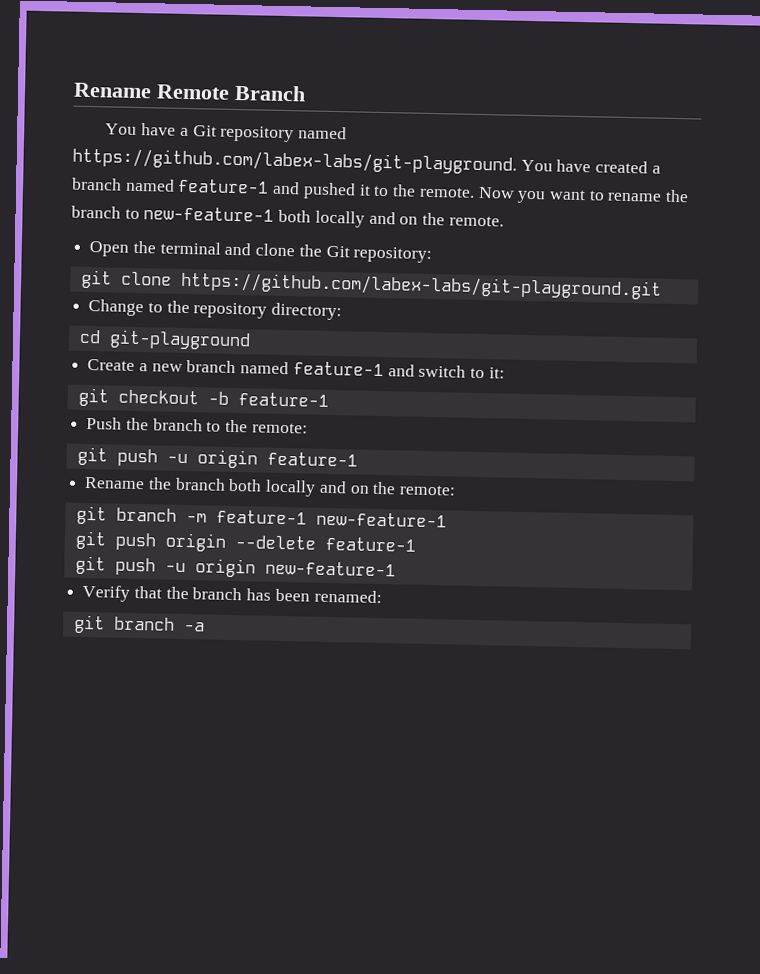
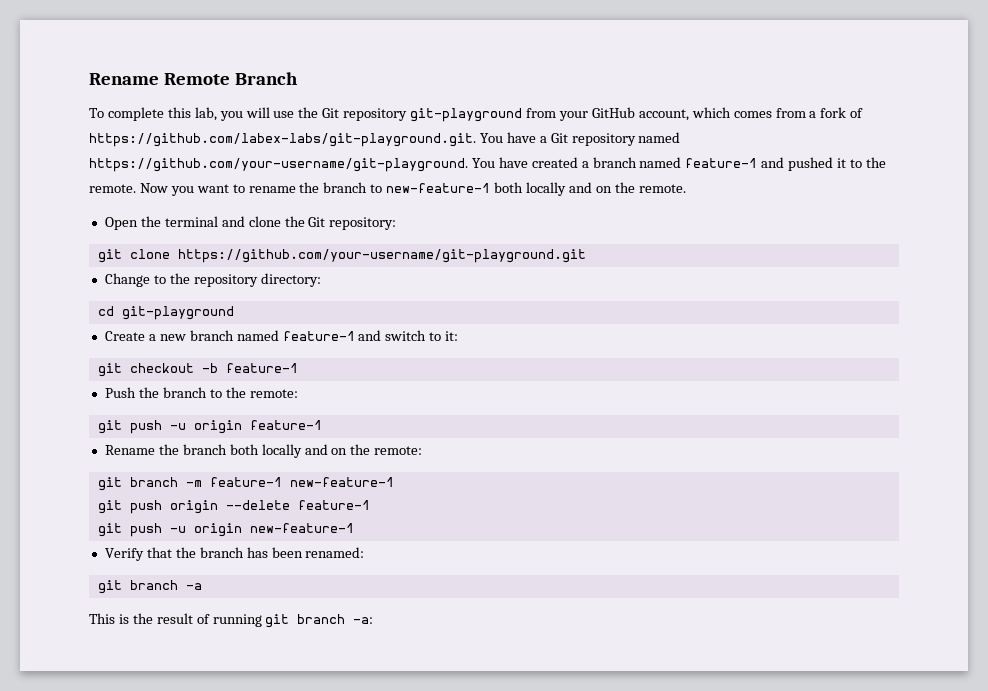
- You have a Git repository named https://github.com/labex-labs/git-playground. You have created a branch named feature-1 and pushed it to the remote.
+ To complete this lab, you will use the Git repository git-playground from your GitHub account, which comes from a fork of https://github.com/labex-labs/git-playground.git. You have a Git repository named https://github.com/your-username/git-playground. You have created a branch named feature-1 and pushed it to the remote.
- git clone https://github.com/labex-labs/git-playground.git
+ git clone https://github.com/your-username/git-playground.git
+ This is the result of running git branch -a:

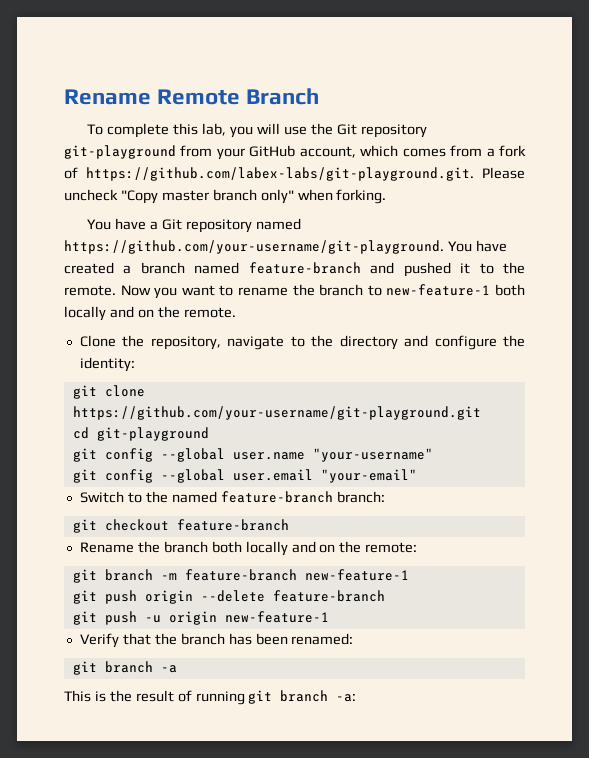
- To complete this lab, you will use the Git repository git-playground from your GitHub account, which comes from a fork of https://github.com/labex-labs/git-playground.git. You have a Git repository named https://github.com/your-username/git-playground. You have created a branch named feature-1 and pushed it to the remote.
+ To complete this lab, you will use the Git repository git-playground from your GitHub account, which comes from a fork of https://github.com/labex-labs/git-playground.git. Please uncheck "Copy master branch only" when forking.
+ You have a Git repository named https://github.com/your-username/git-playground. You have created a branch named feature-branch and pushed it to the remote.
- Open the terminal and clone the Git repository:
+ Clone the repository, navigate to the directory and configure the identity:
  git clone https://github.com/your-username/git-playground.git
- Change to the repository directory:
  cd git-playground
- Create a new branch named feature-1 and switch to it:
- git checkout -b feature-1
- Push the branch to the remote:
- git push -u origin feature-1
+ git config --global user.name "your-username"
+ git config --global user.email "your-email"
+ Switch to the named feature-branch branch:
+ git checkout feature-branch
- git branch -m feature-1 new-feature-1
+ git branch -m feature-branch new-feature-1
- git push origin --delete feature-1
+ git push origin --delete feature-branch

